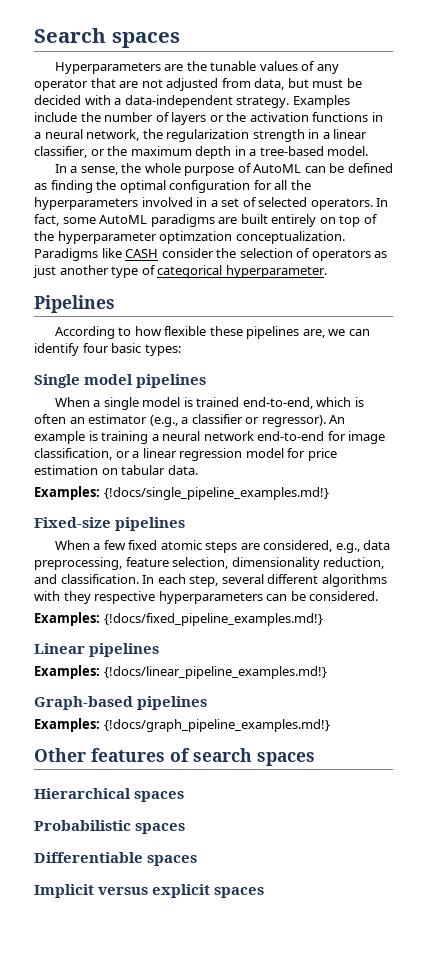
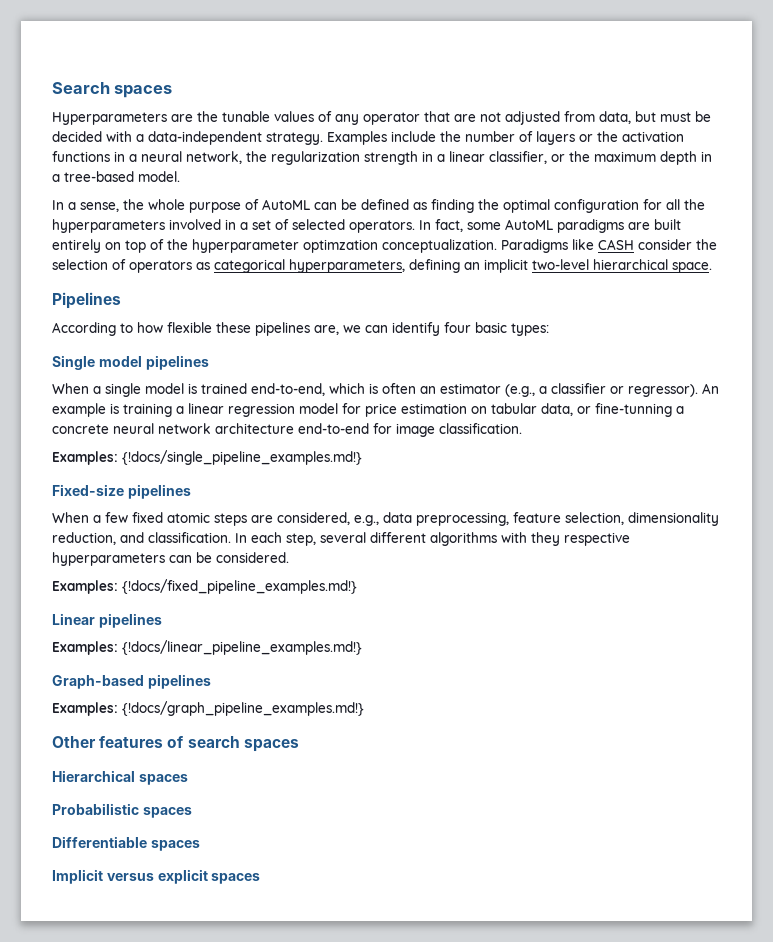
- Paradigms like CASH consider the selection of operators as just another type of categorical hyperparameter.
+ Paradigms like CASH consider the selection of operators as categorical hyperparameters, defining an implicit two-level hierarchical space.
- An example is training a neural network end-to-end for image classification, or a linear regression model for price estimation on tabular data.
+ An example is training a linear regression model for price estimation on tabular data, or fine-tunning a concrete neural network architecture end-to-end for image classification.

